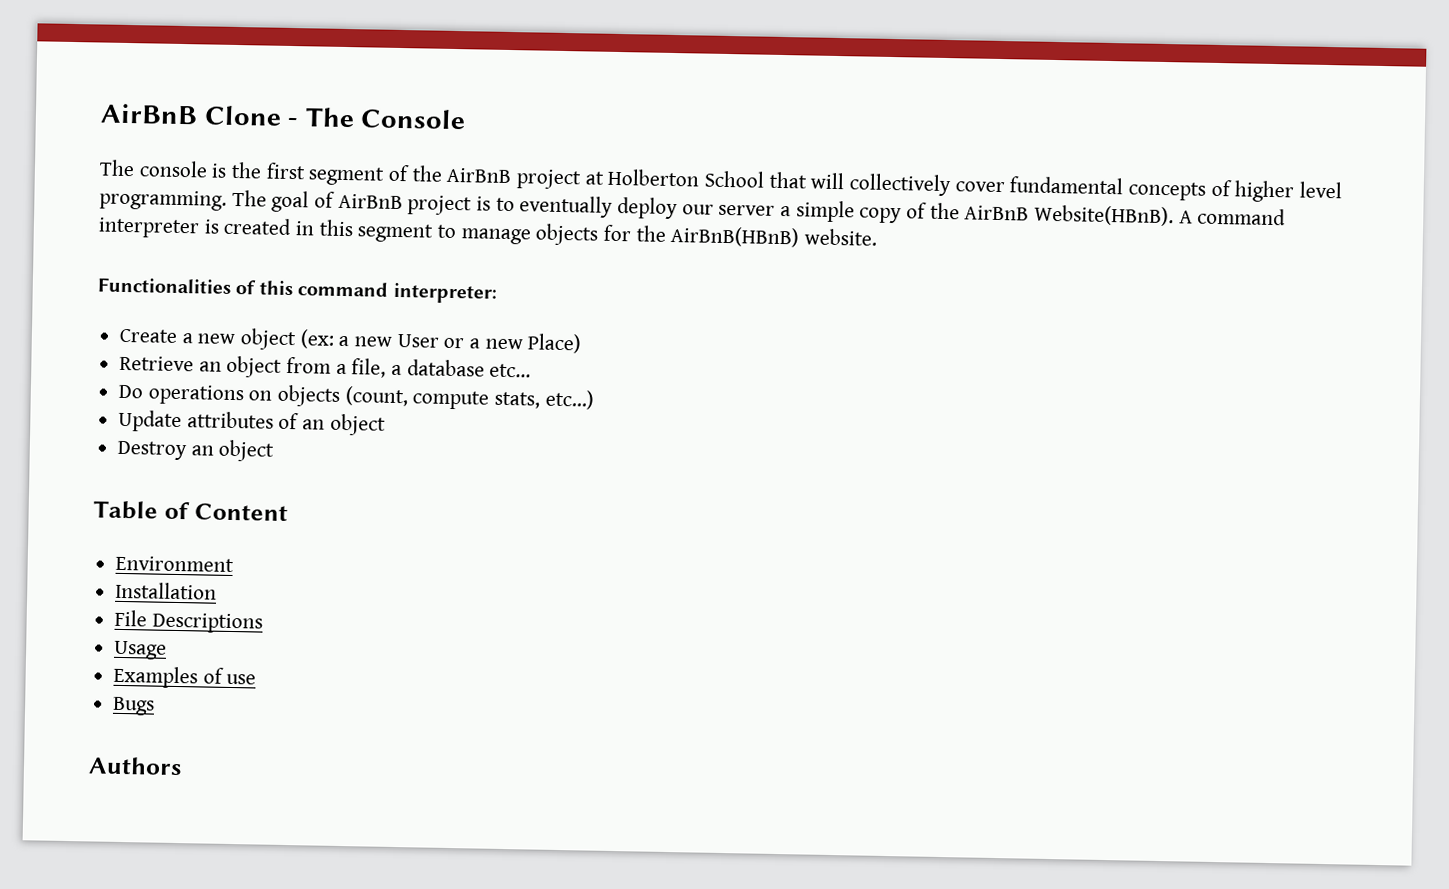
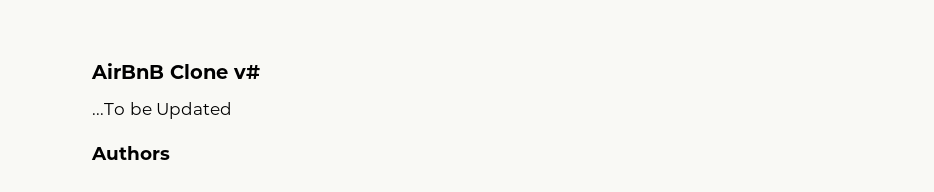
- AirBnB Clone - The Console
- The console is the first segment of the AirBnB project at Holberton School that will collectively cover fundamental concepts of higher level programming. The goal of AirBnB project is to eventually deploy our server a simple copy of the AirBnB Website(HBnB). A command interpreter is created in this segment to manage objects for the AirBnB(HBnB) website.
- Functionalities of this command interpreter:
- Create a new object (ex: a new User or a new Place)
- Retrieve an object from a file, a database etc...
- Do operations on objects (count, compute stats, etc...)
- Update attributes of an object
- Destroy an object
- Table of Content
- Environment
- Installation
- File Descriptions
- Usage
- Examples of use
- Bugs
+ AirBnB Clone v#
+ ...To be Updated

